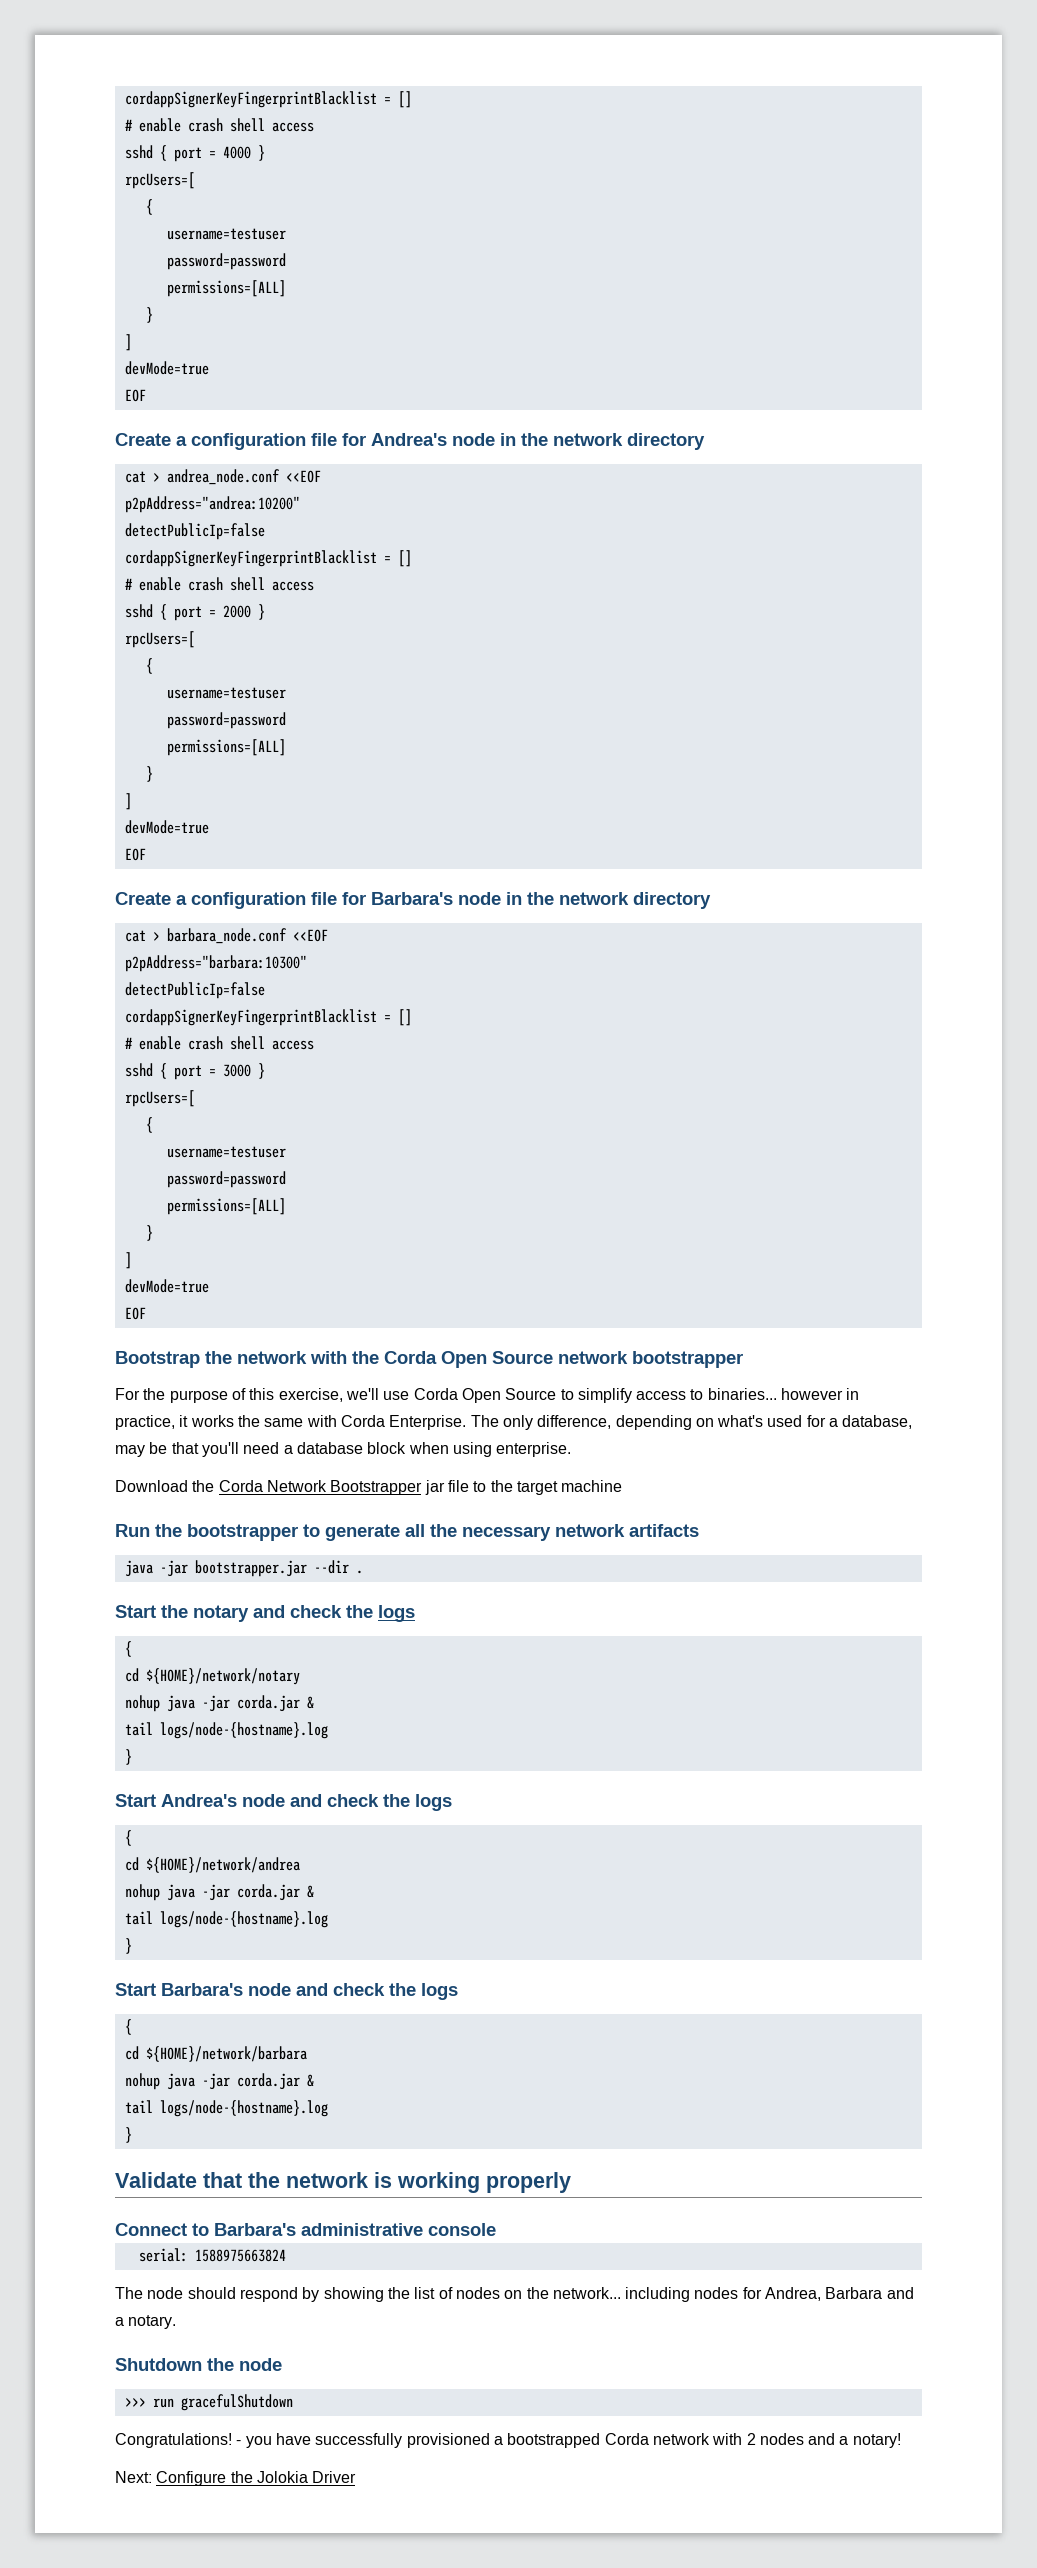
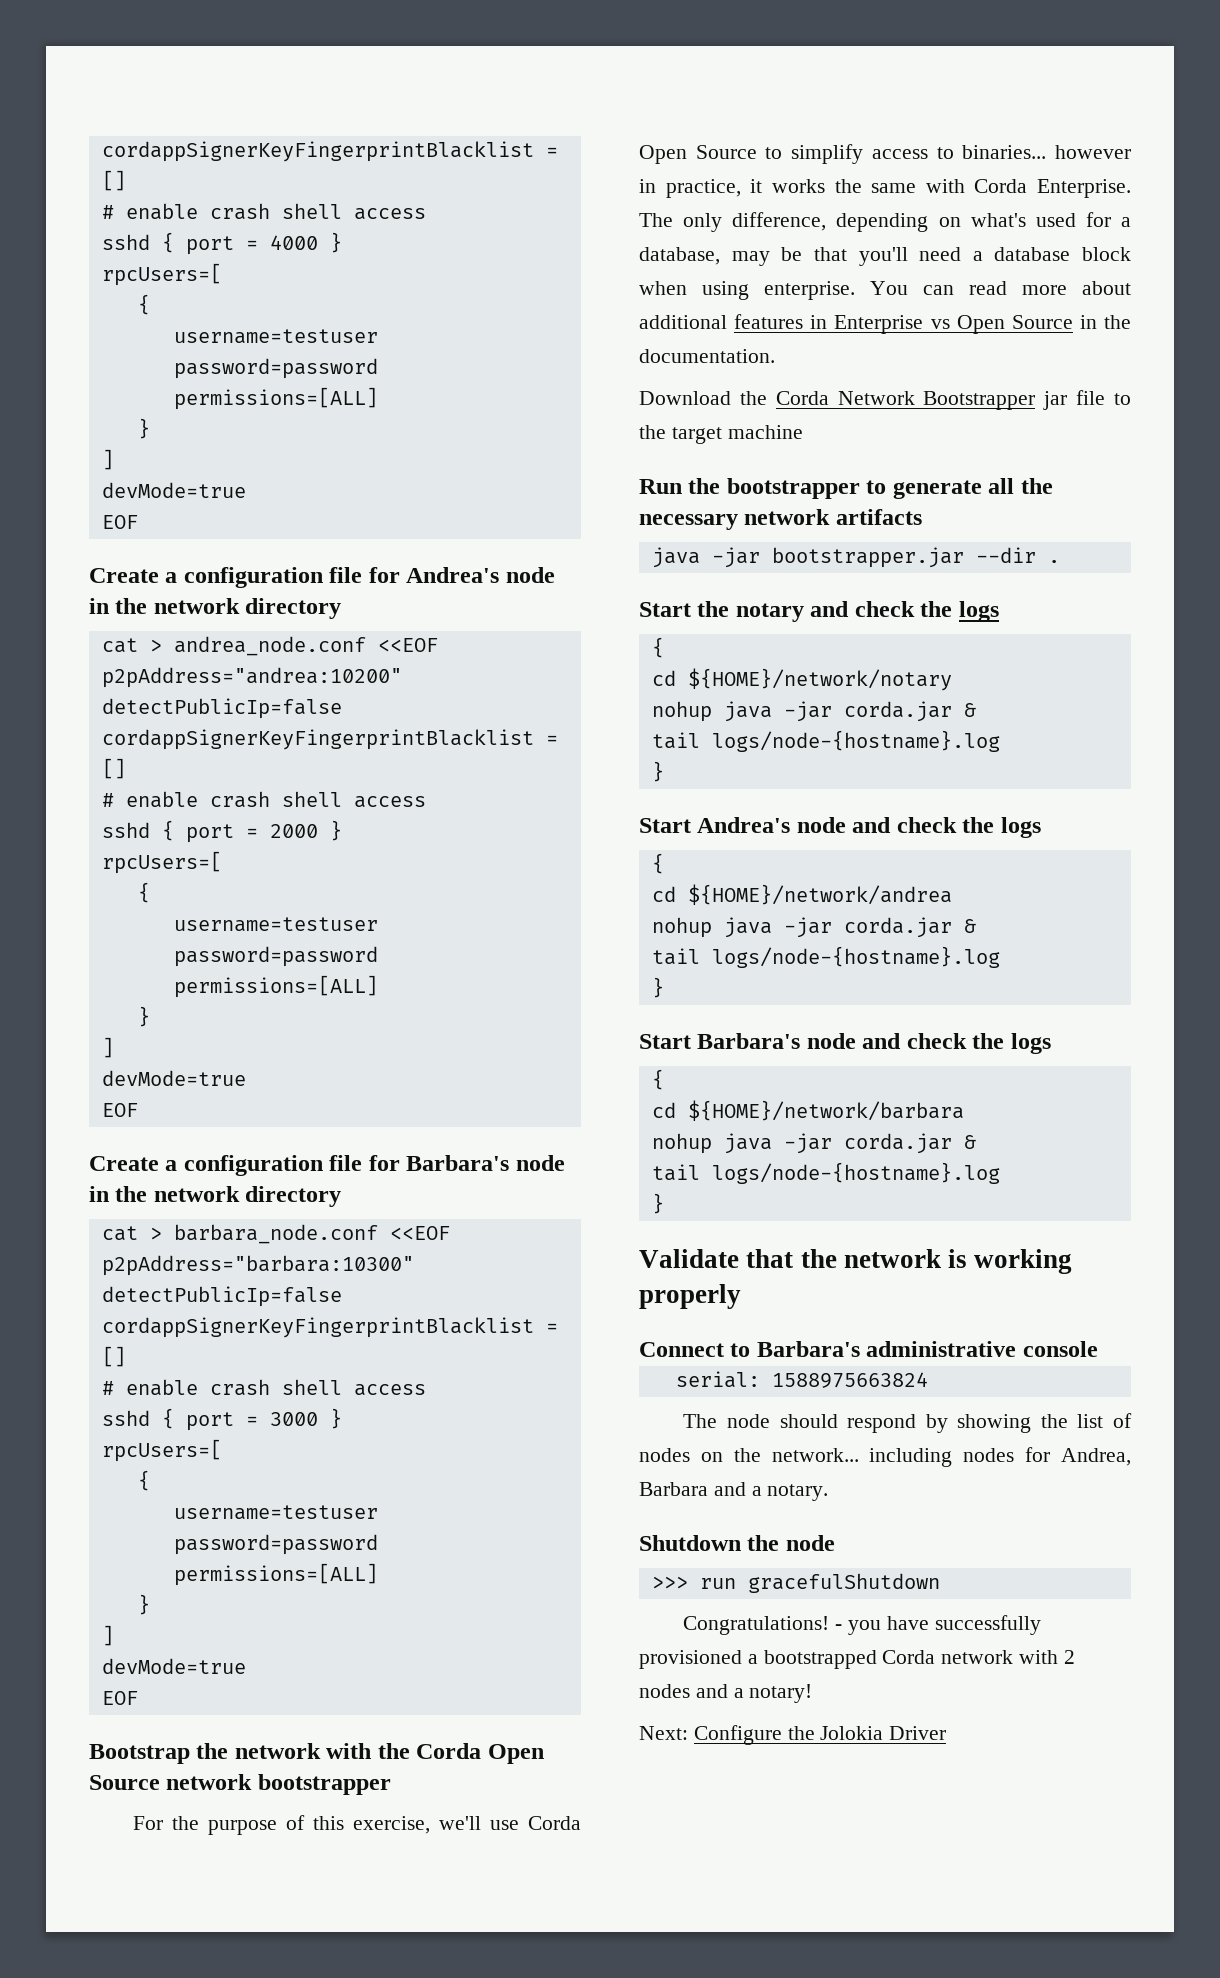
+ You can read more about additional features in Enterprise vs Open Source in the documentation.

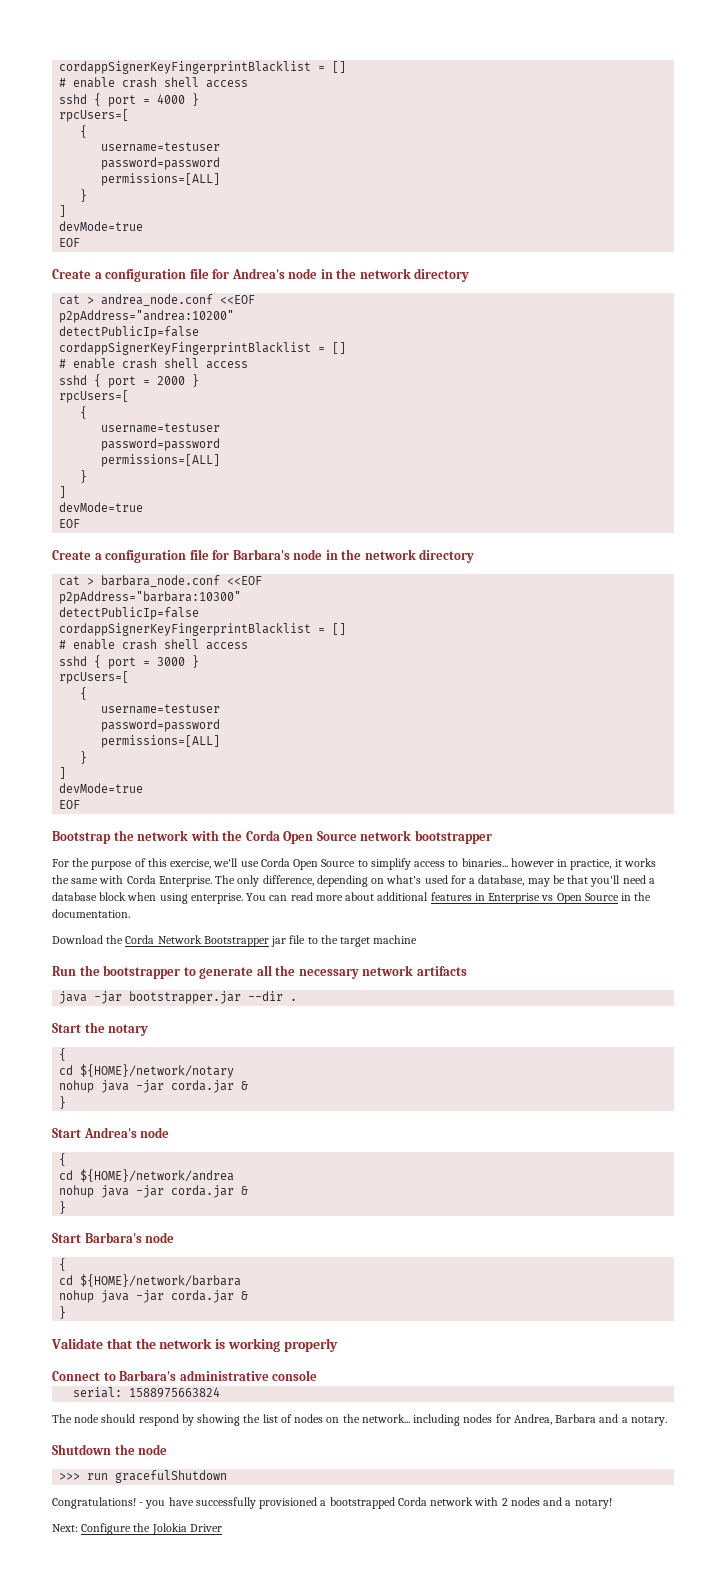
- Start the notary and check the logs
+ Start the notary
  cd ${HOME}/network/notary
  nohup java -jar corda.jar &
- tail logs/node-{hostname}.log
- Start Andrea's node and check the logs
+ Start Andrea's node
  cd ${HOME}/network/andrea
  nohup java -jar corda.jar &
- tail logs/node-{hostname}.log
- Start Barbara's node and check the logs
+ Start Barbara's node
  cd ${HOME}/network/barbara
  nohup java -jar corda.jar &
- tail logs/node-{hostname}.log

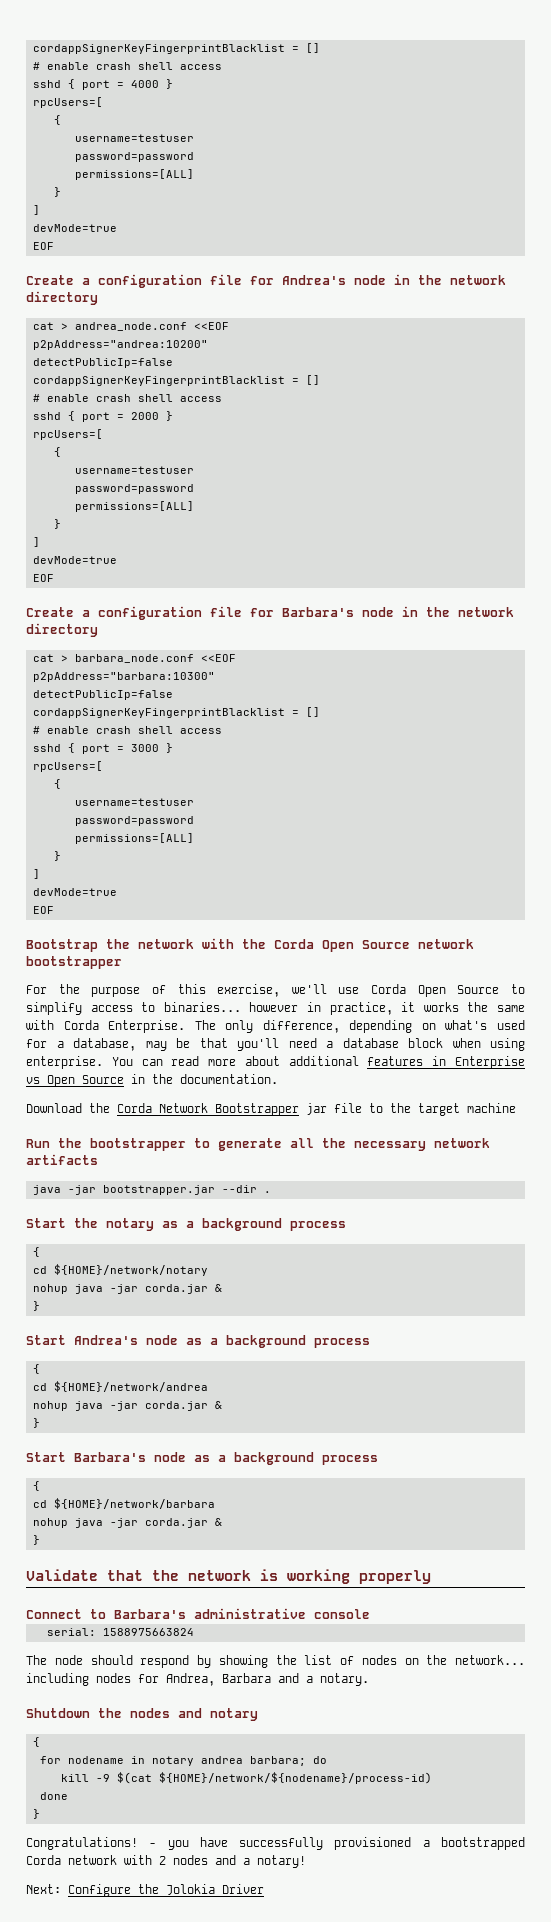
- Start the notary
+ Start the notary as a background process
- Start Andrea's node
+ Start Andrea's node as a background process
- Start Barbara's node
+ Start Barbara's node as a background process
- Shutdown the node
- >>> run gracefulShutdown
+ Shutdown the nodes and notary
+ {
+ for nodename in notary andrea barbara; do
+ kill -9 $(cat ${HOME}/network/${nodename}/process-id)
+ done
+ }

